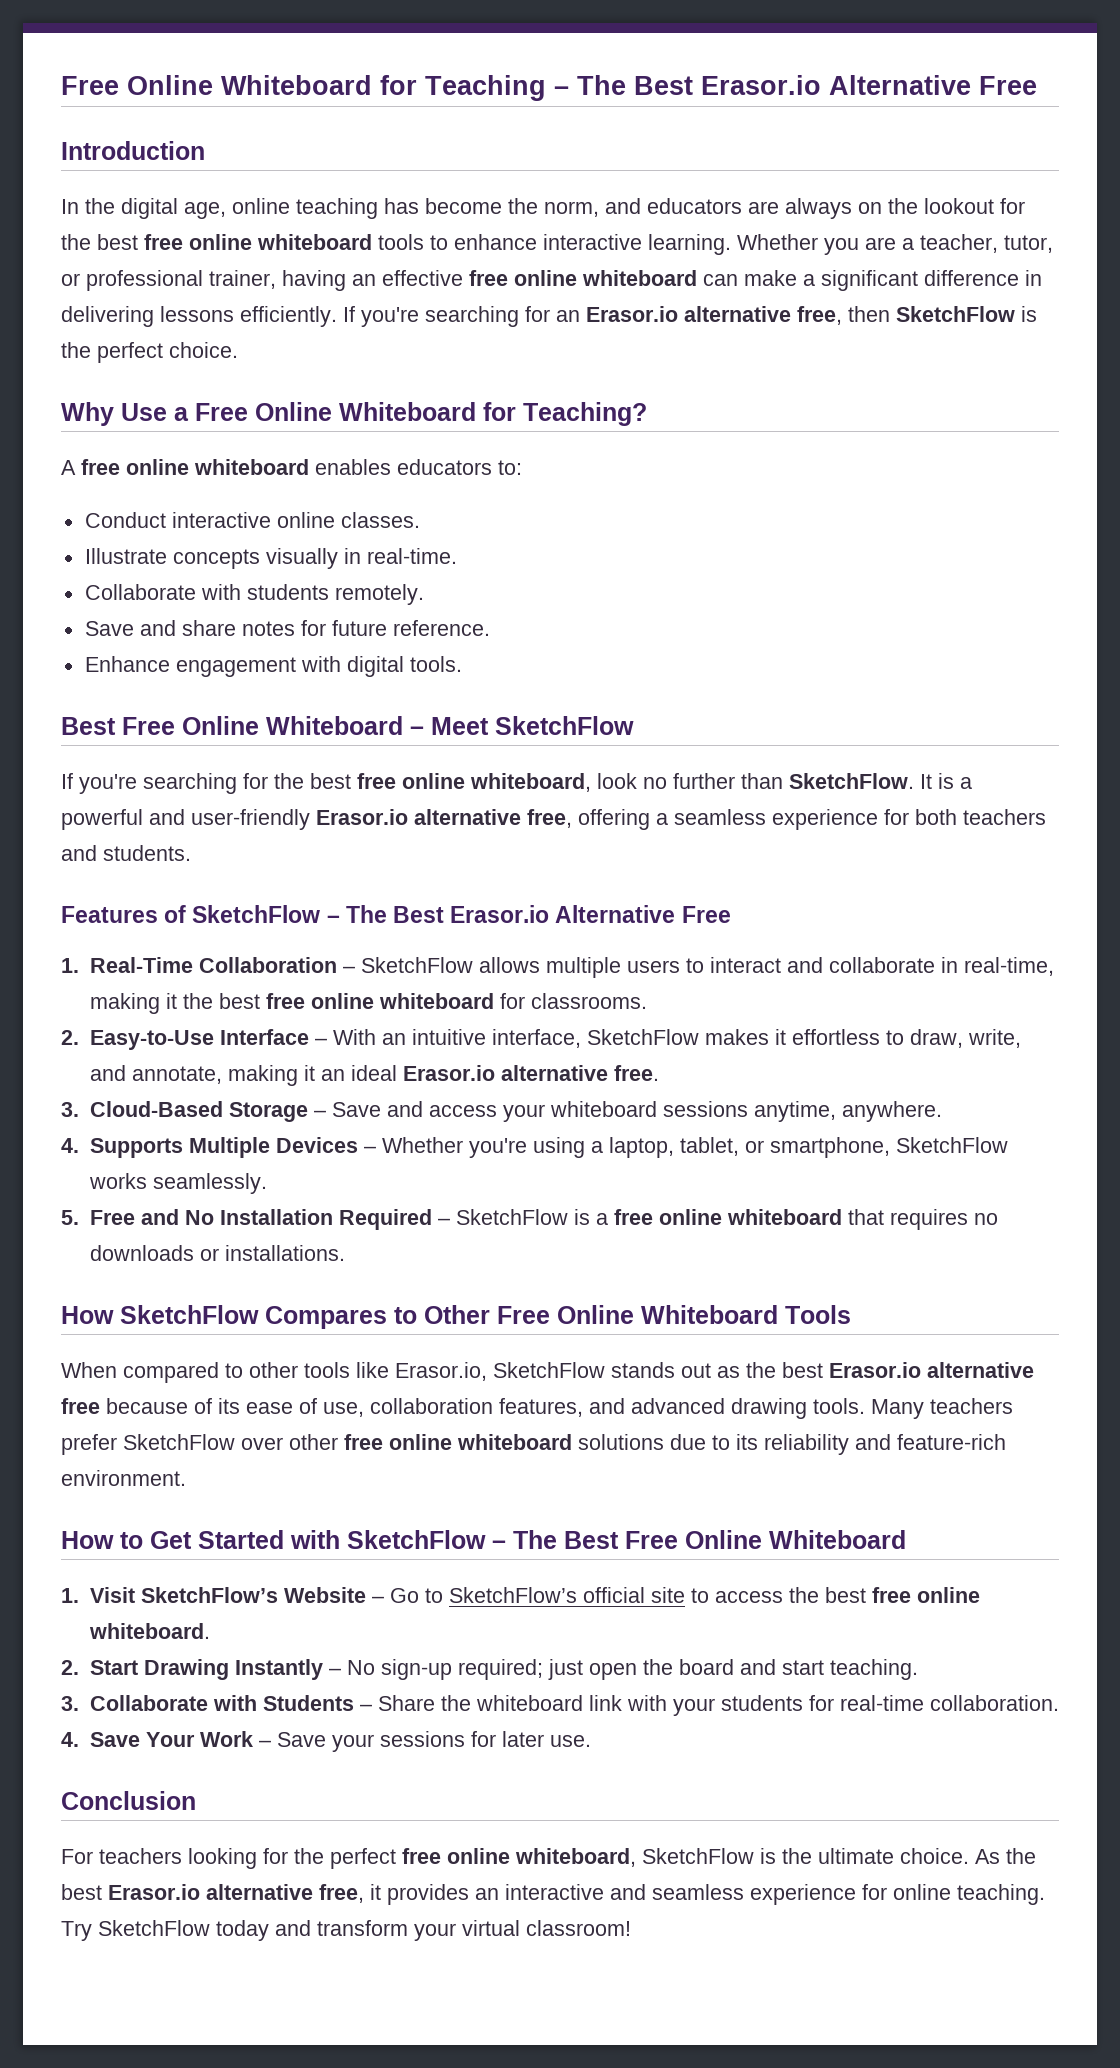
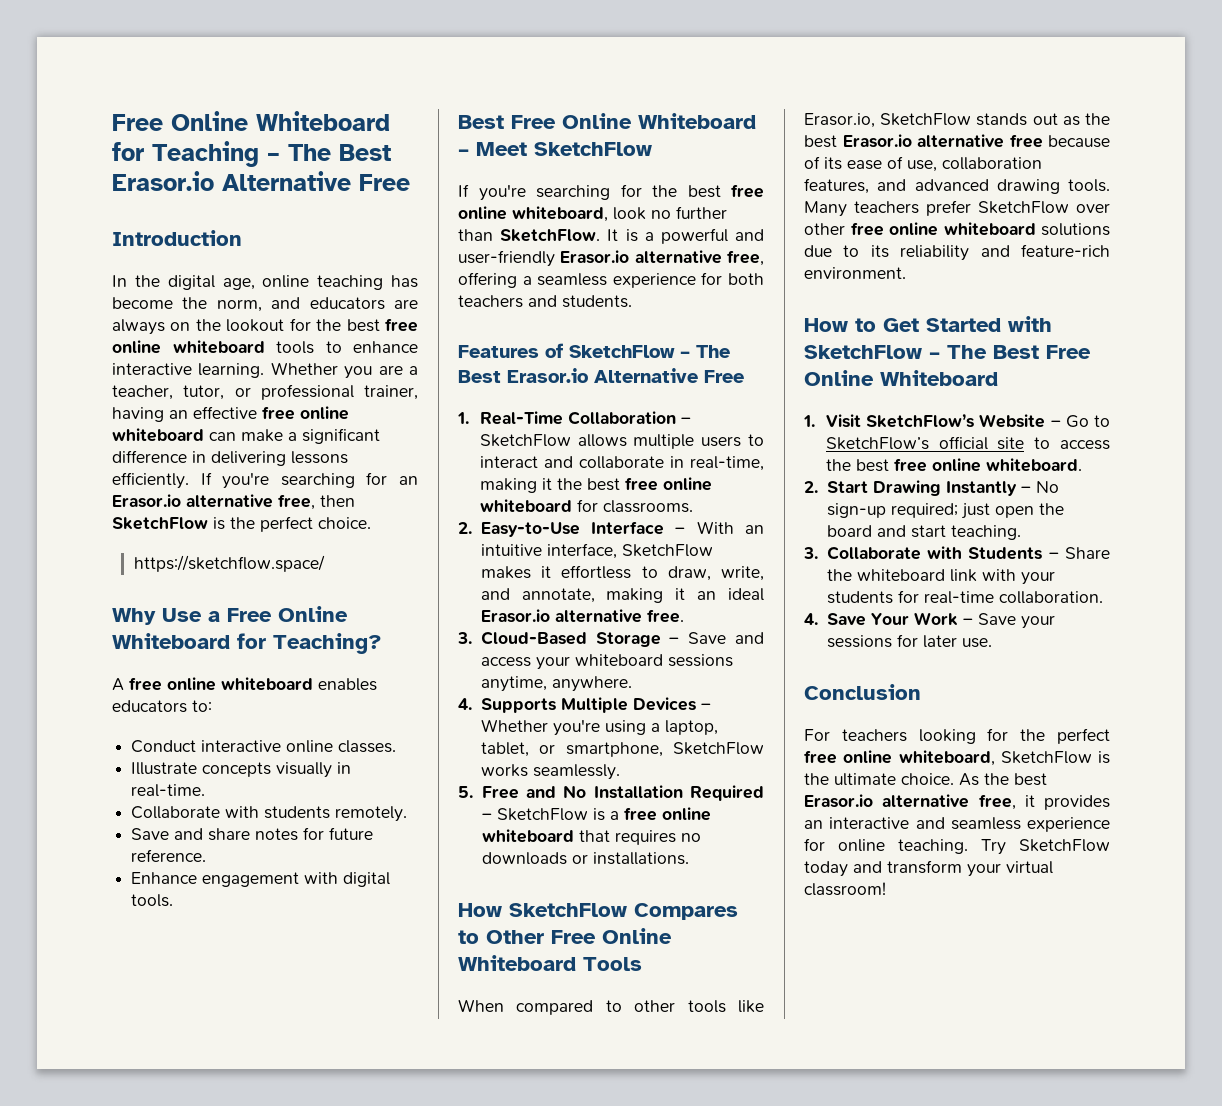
+ https://sketchflow.space/

